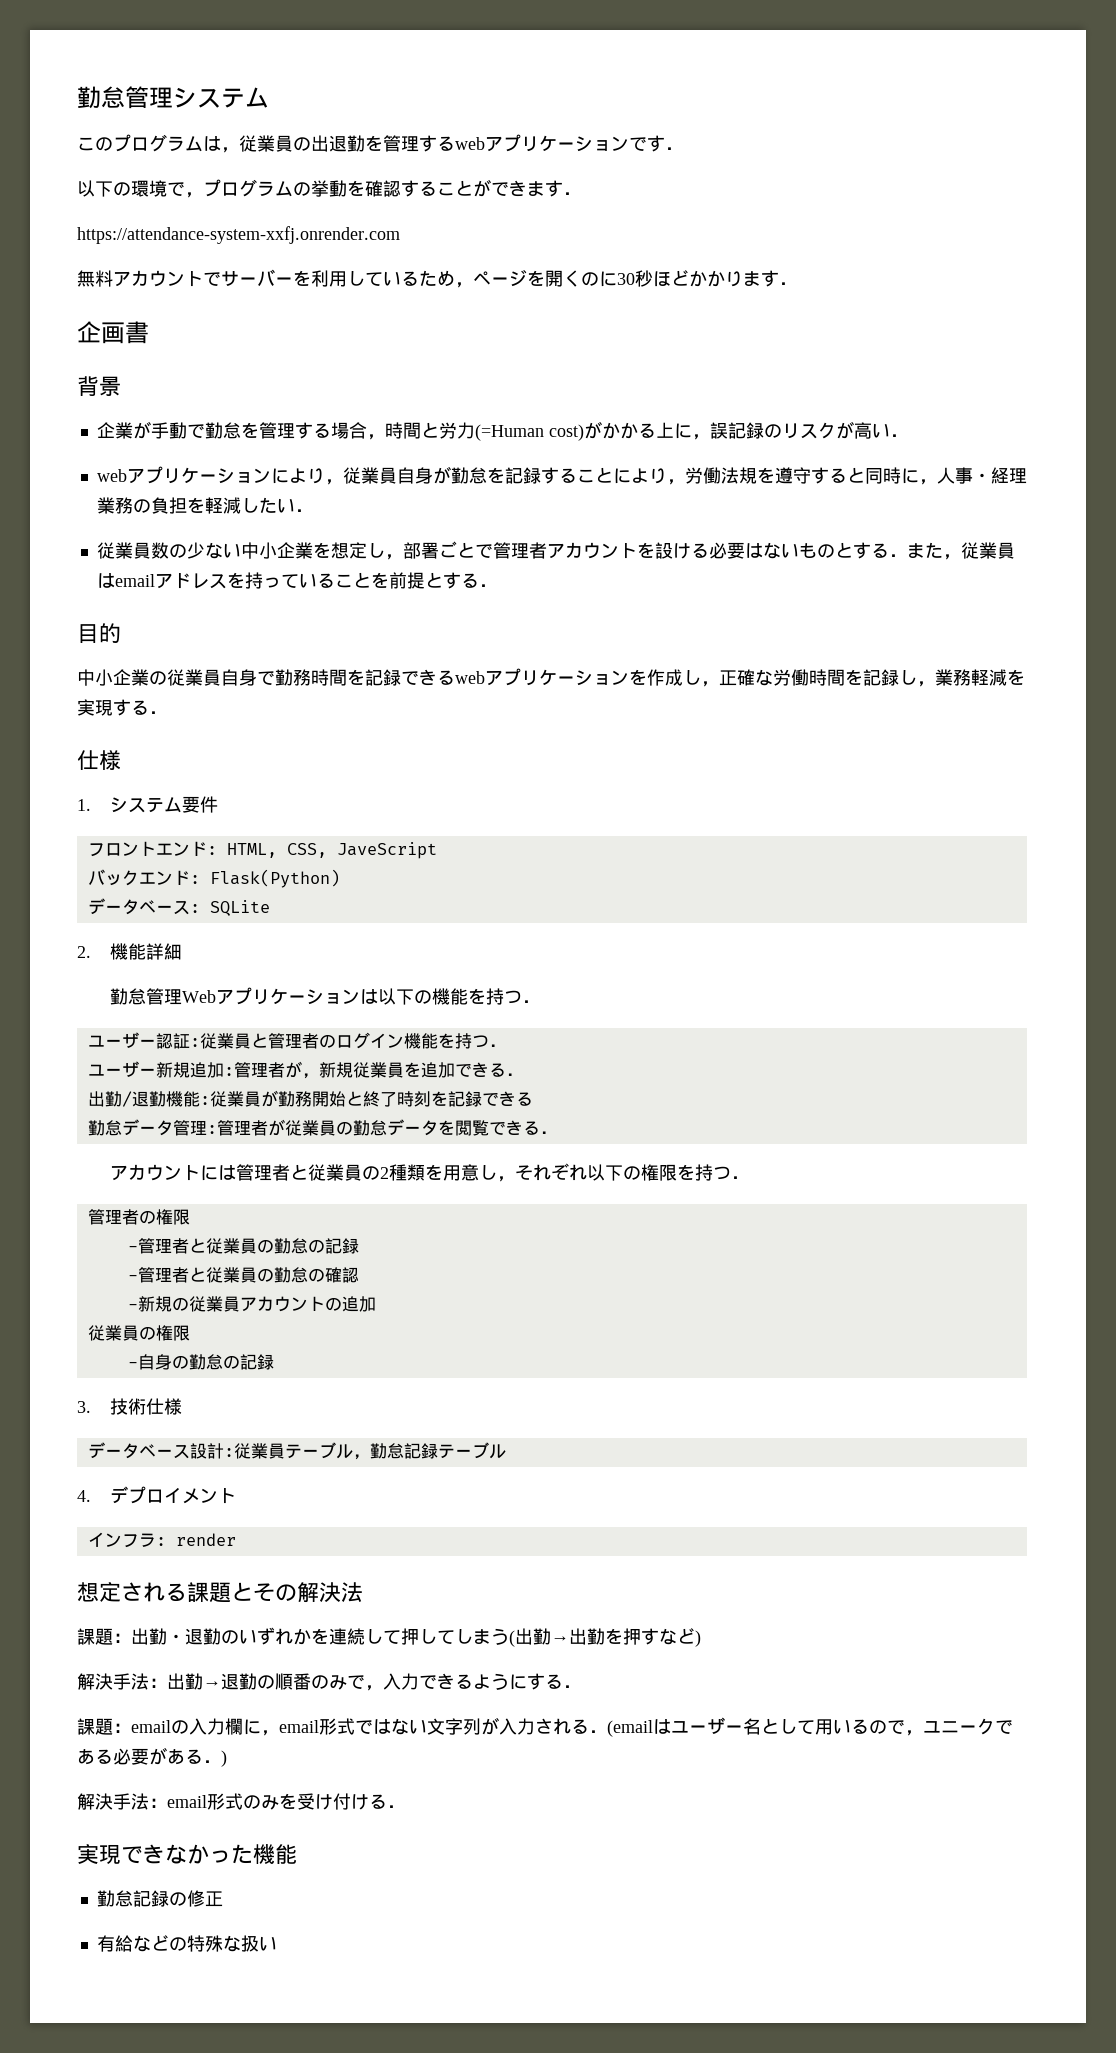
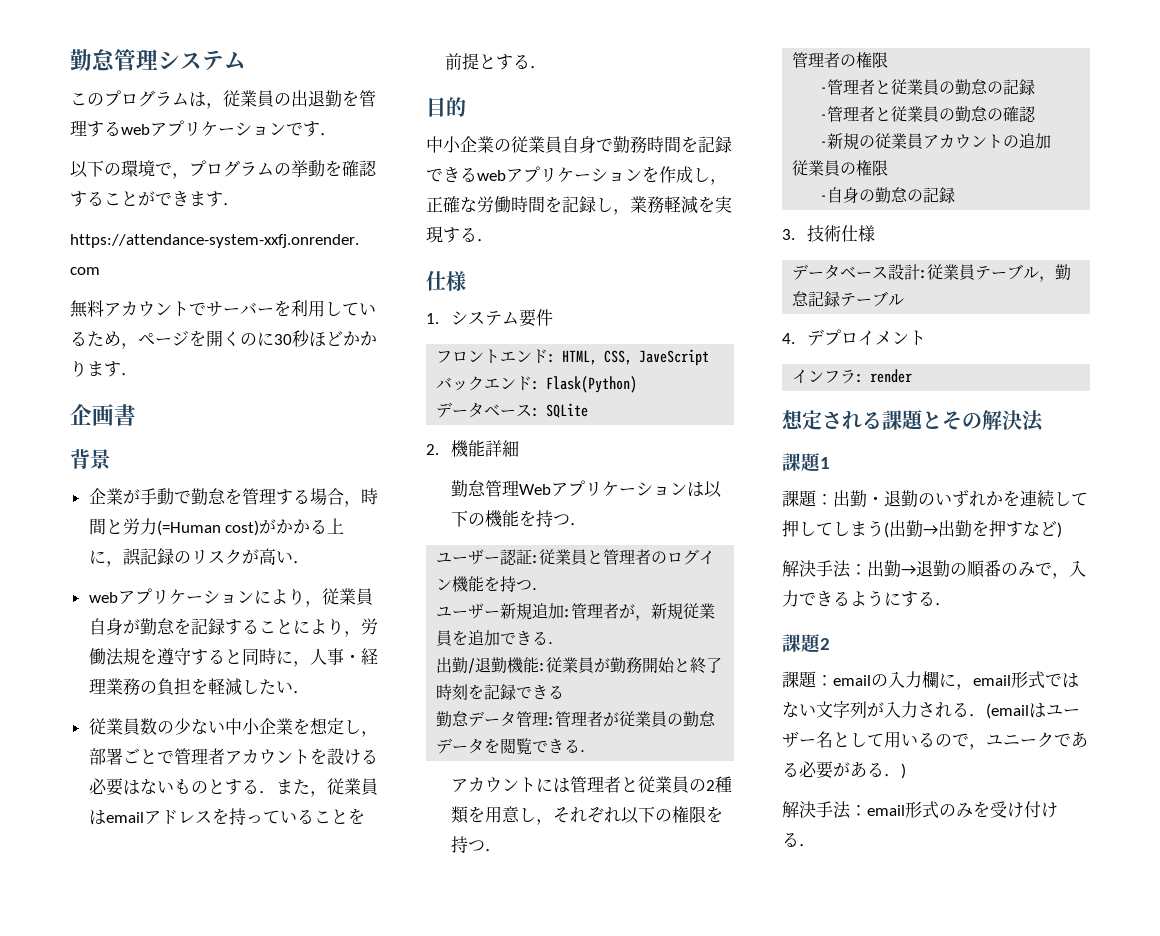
+ 課題1
+ 課題2
- 実現できなかった機能
- 勤怠記録の修正
- 有給などの特殊な扱い

